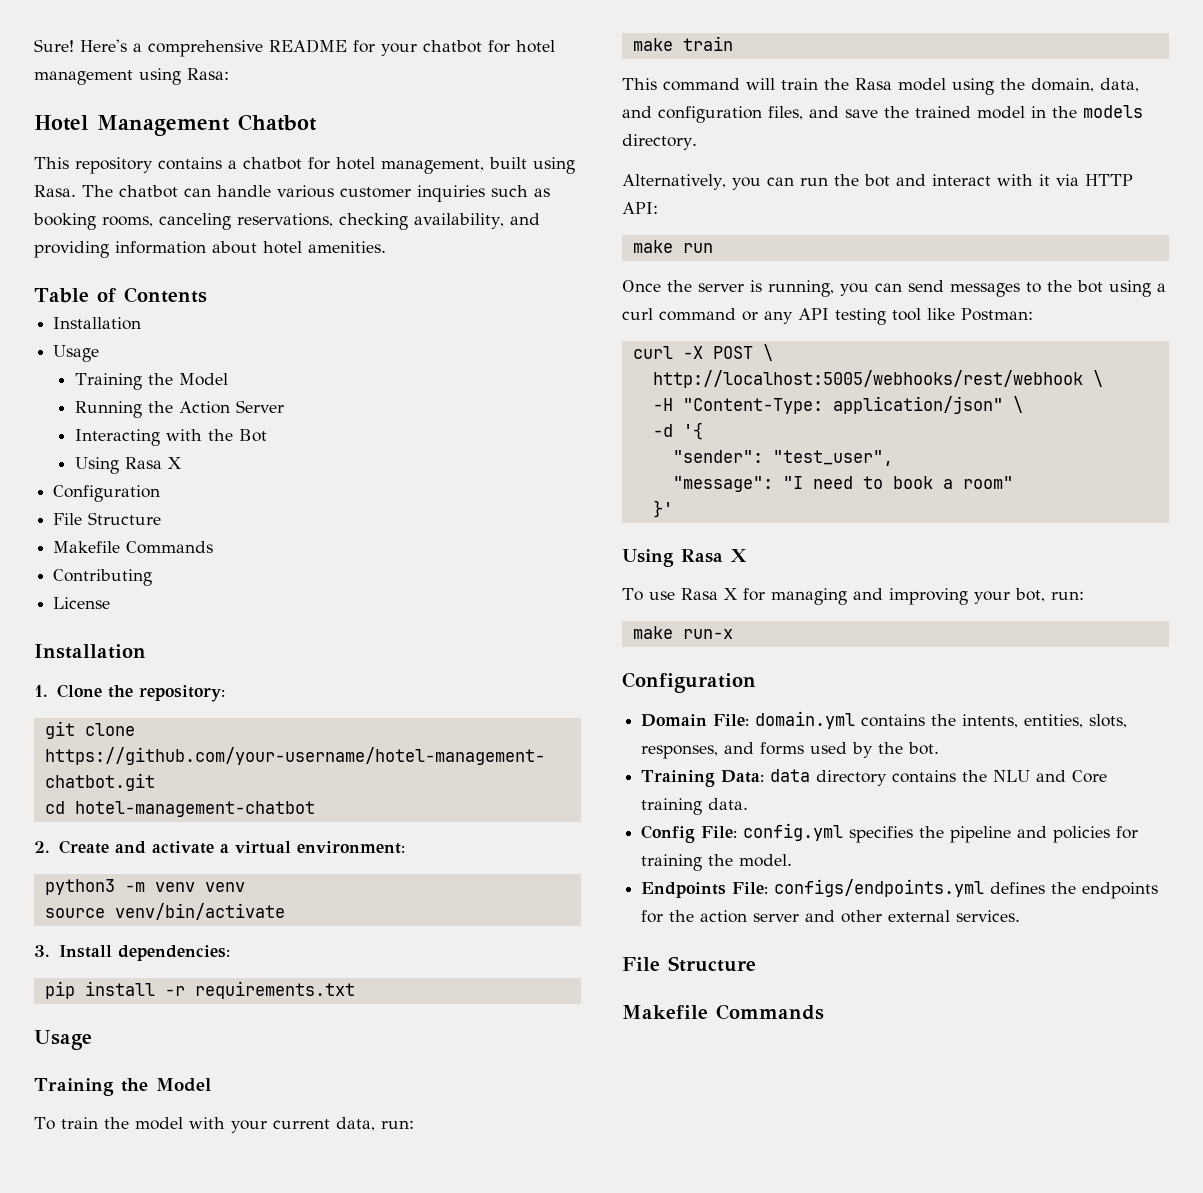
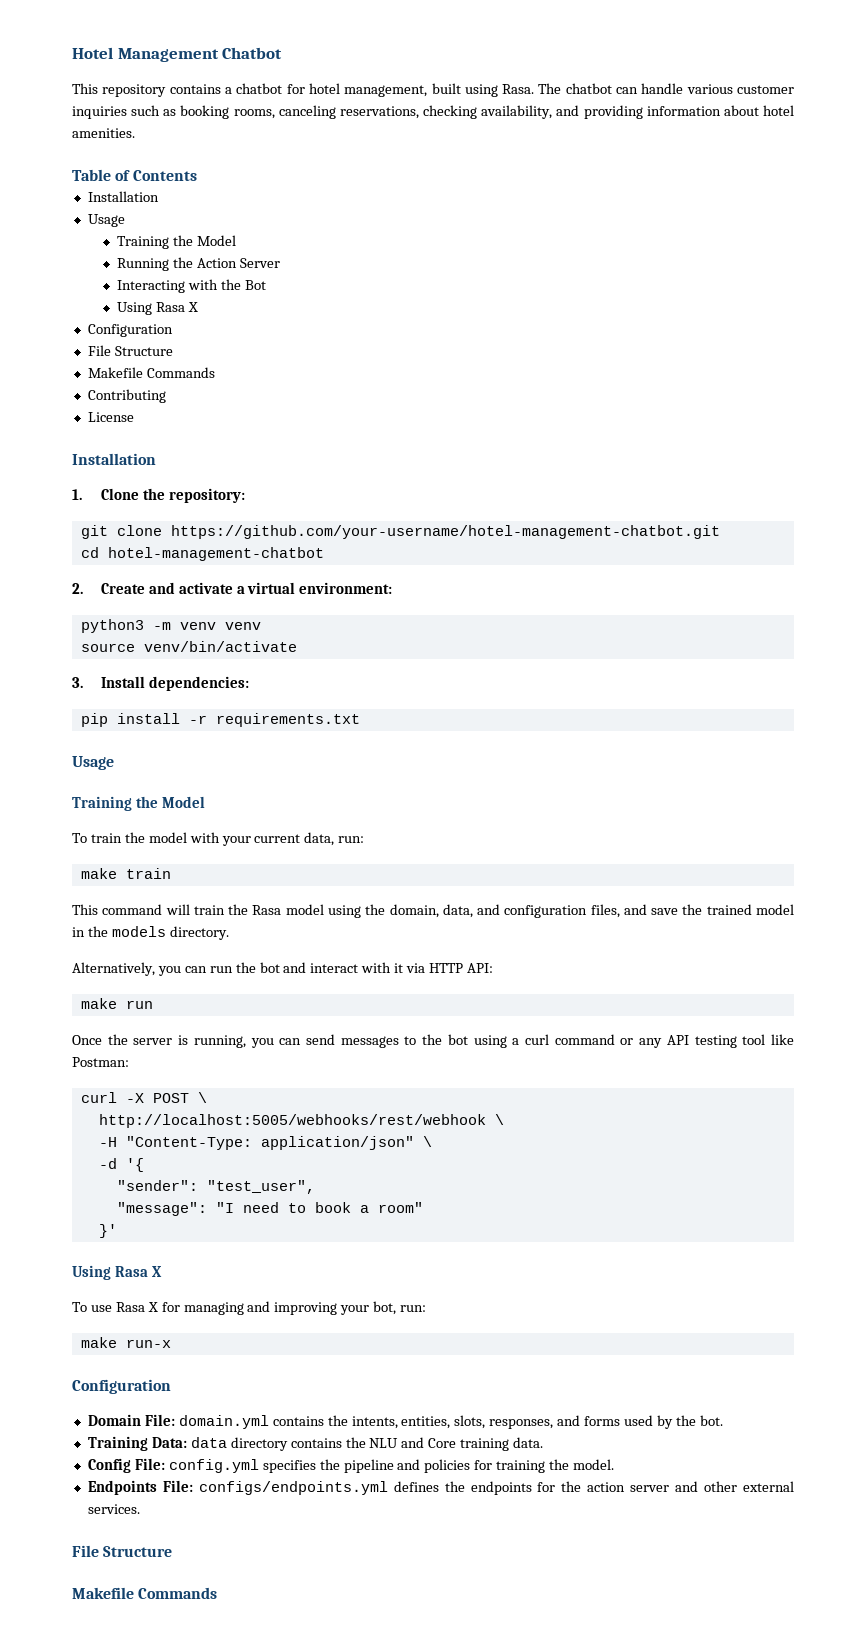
- Sure! Here's a comprehensive README for your chatbot for hotel management using Rasa:

